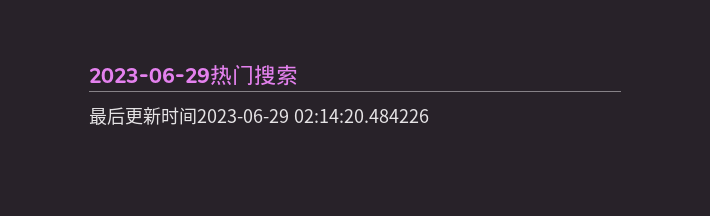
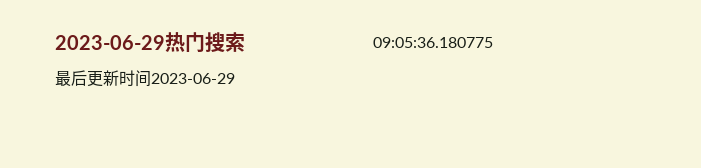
- 最后更新时间2023-06-29 02:14:20.484226
+ 最后更新时间2023-06-29 09:05:36.180775

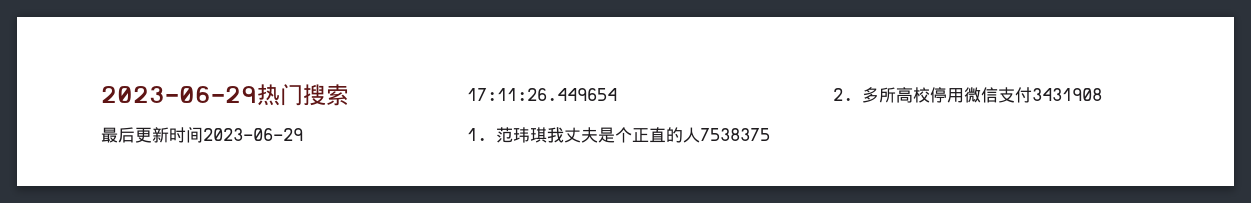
- 最后更新时间2023-06-29 09:05:36.180775
+ 最后更新时间2023-06-29 17:11:26.449654
+ 1.范玮琪我丈夫是个正直的人7538375
+ 2.多所高校停用微信支付3431908

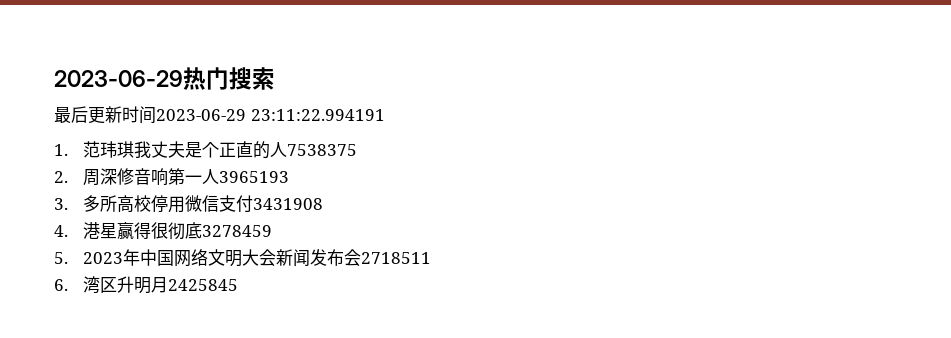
- 最后更新时间2023-06-29 17:11:26.449654
+ 最后更新时间2023-06-29 23:11:22.994191
- 2.多所高校停用微信支付3431908
+ 2.周深修音响第一人3965193
+ 3.多所高校停用微信支付3431908
+ 4.港星赢得很彻底3278459
+ 5. 2023年中国网络文明大会新闻发布会2718511
+ 6.湾区升明月2425845

